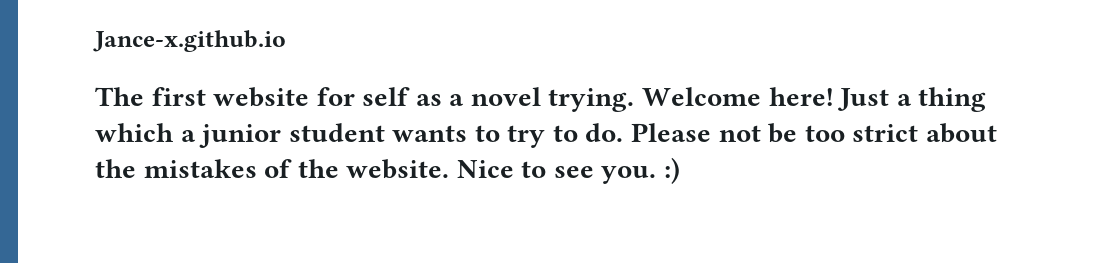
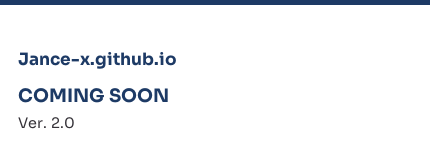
- The first website for self as a novel trying. Welcome here! Just a thing which a junior student wants to try to do. Please not be too strict about the mistakes of the website. Nice to see you. :)
+ COMING SOON
+ Ver. 2.0

